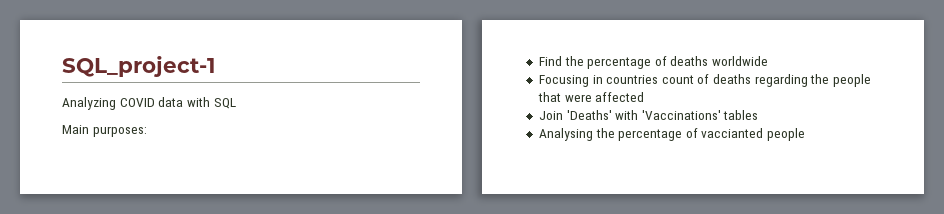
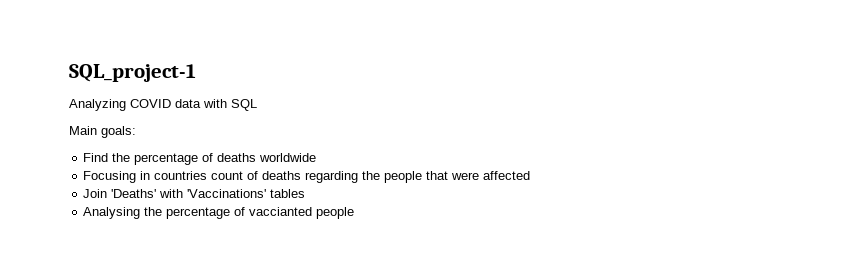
- Main purposes:
+ Main goals:

